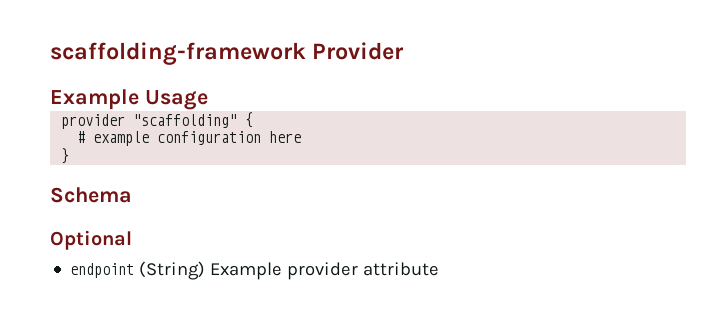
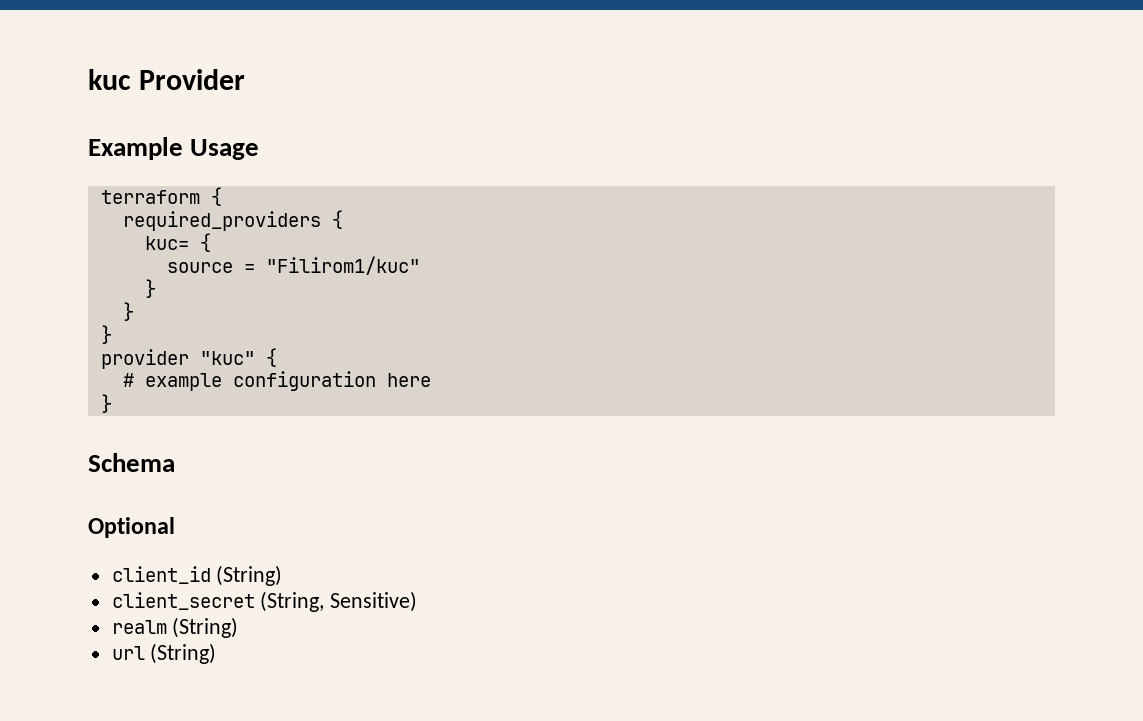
- scaffolding-framework Provider
+ kuc Provider
- provider "scaffolding" {
+ terraform {
+ required_providers {
+ kuc= {
+ source = "Filirom1/kuc"
+ }
+ }
+ }
+ provider "kuc" {
- endpoint (String) Example provider attribute
+ client_id (String)
+ client_secret (String, Sensitive)
+ realm (String)
+ url (String)

